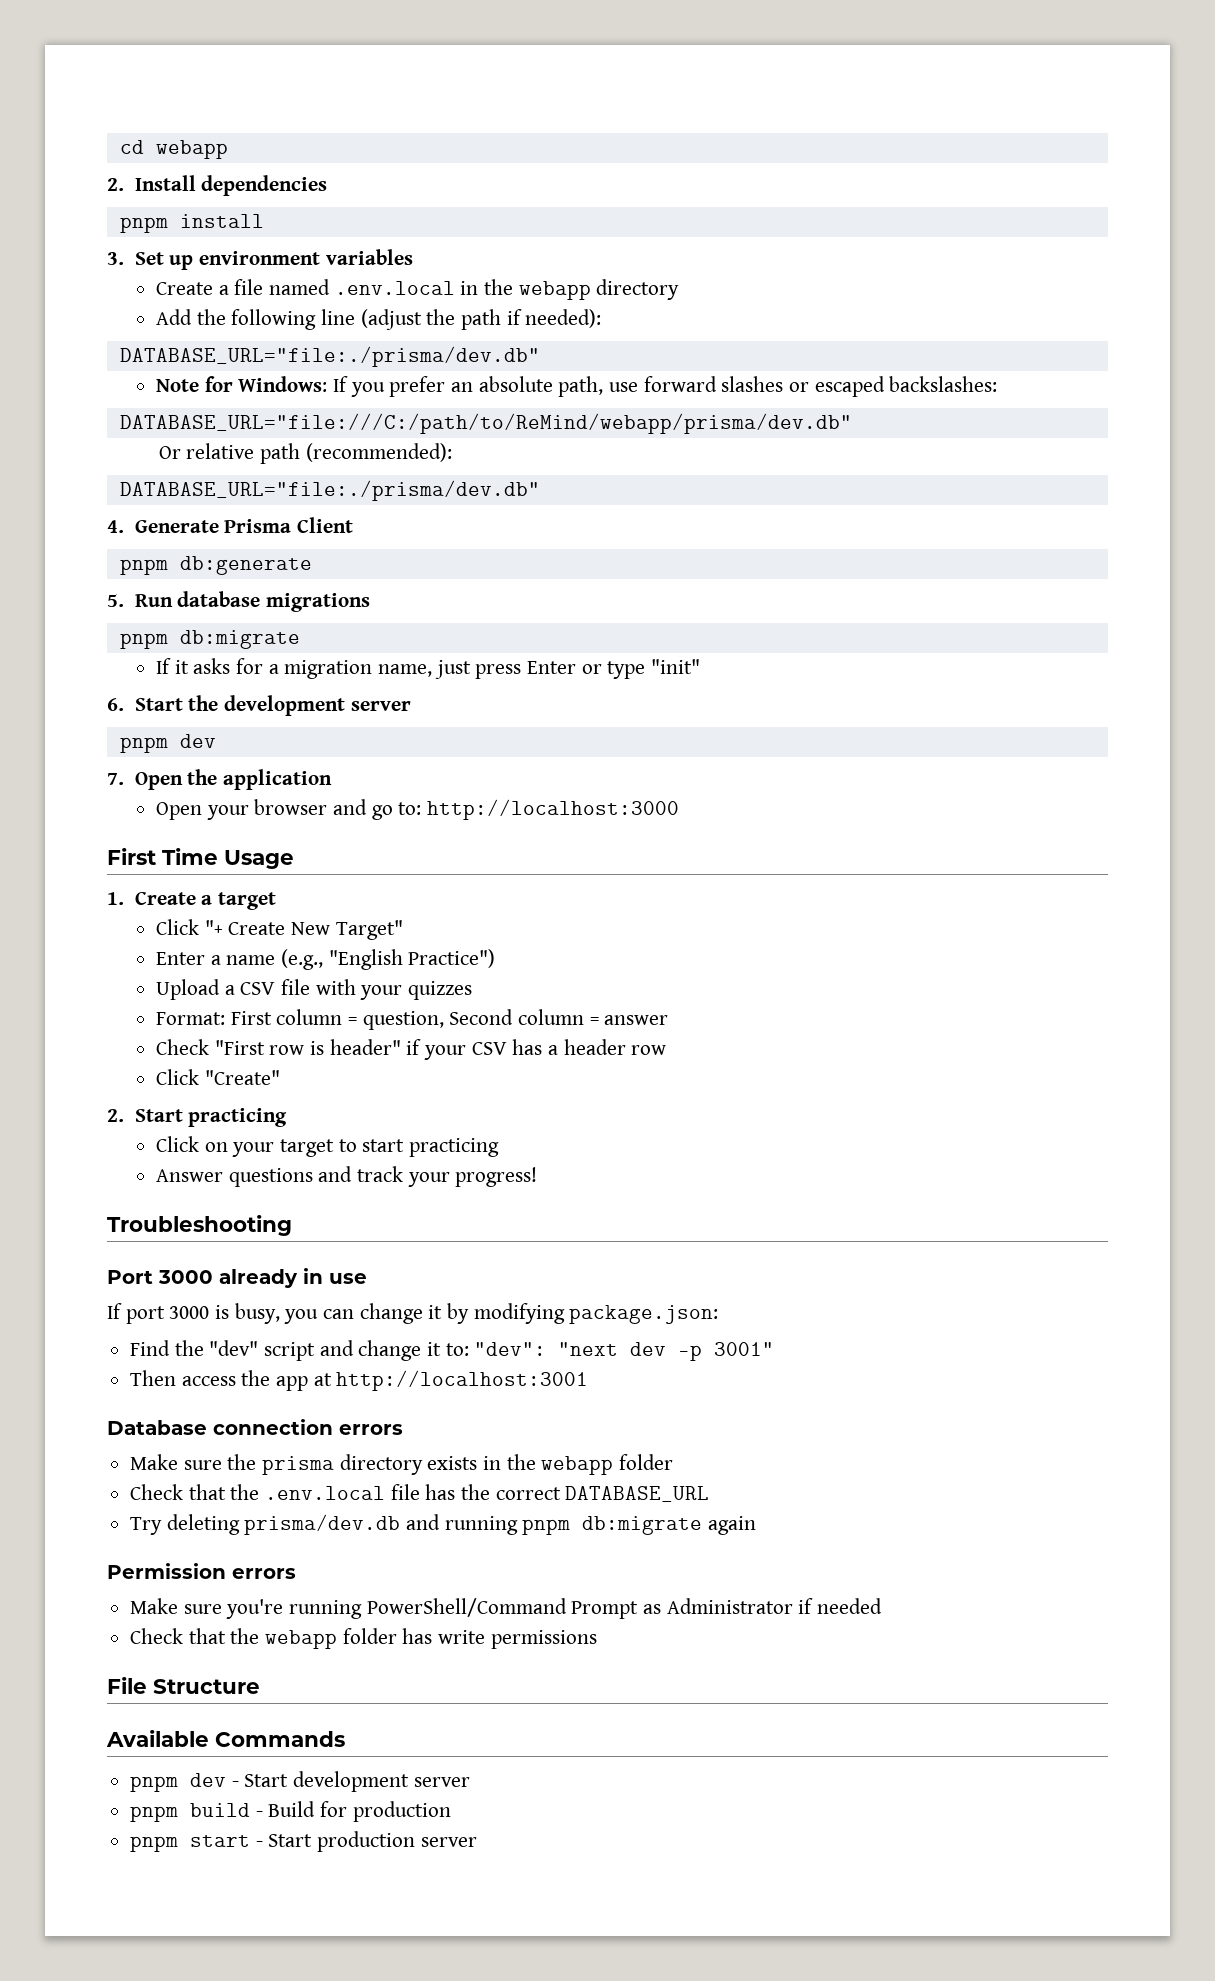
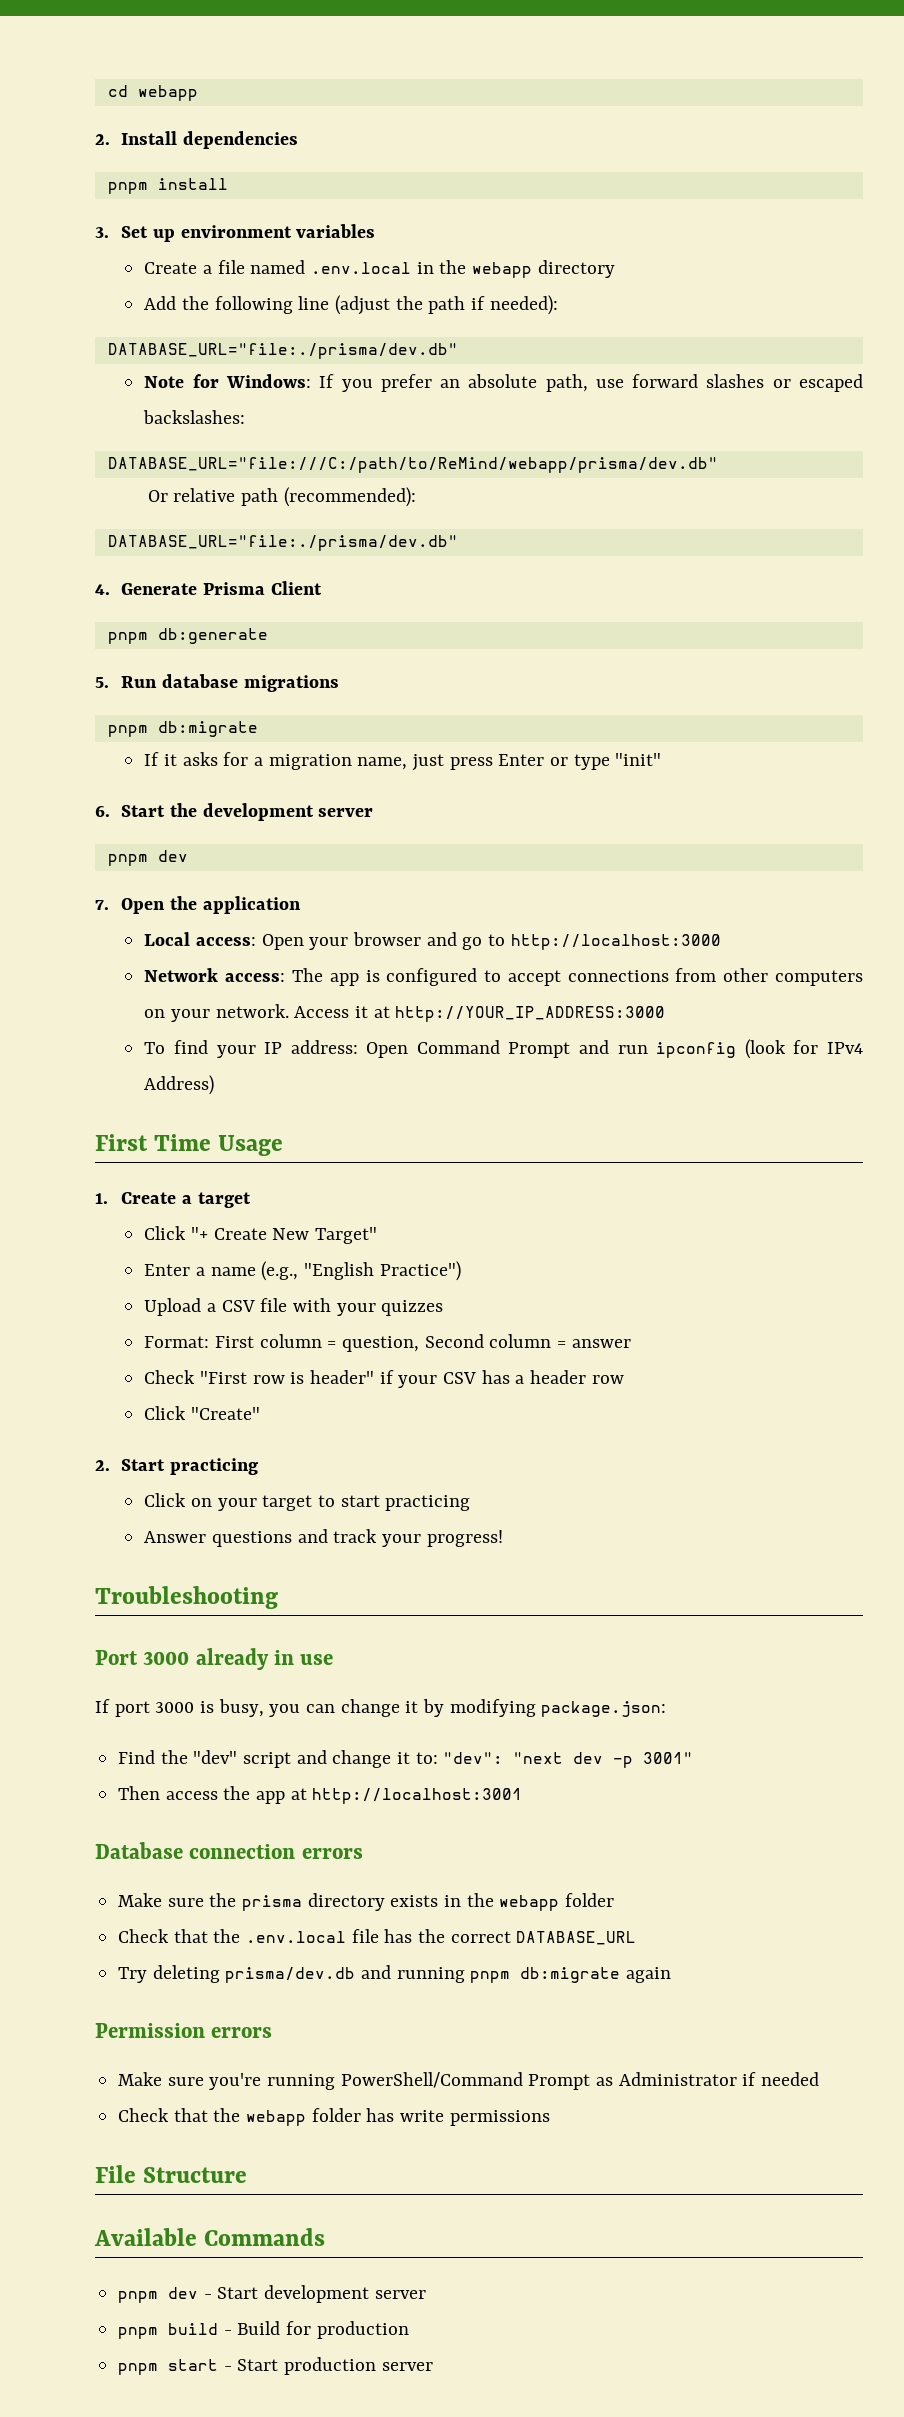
- Open your browser and go to: http://localhost:3000
+ Local access: Open your browser and go to http://localhost:3000
+ Network access: The app is configured to accept connections from other computers on your network. Access it at http://YOUR_IP_ADDRESS:3000
+ To find your IP address: Open Command Prompt and run ipconfig (look for IPv4 Address)

